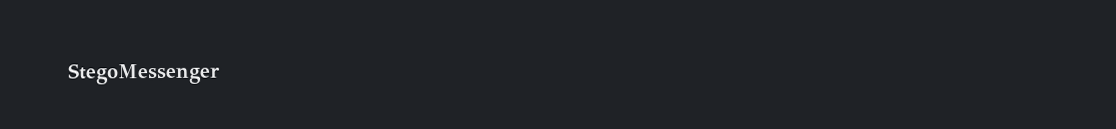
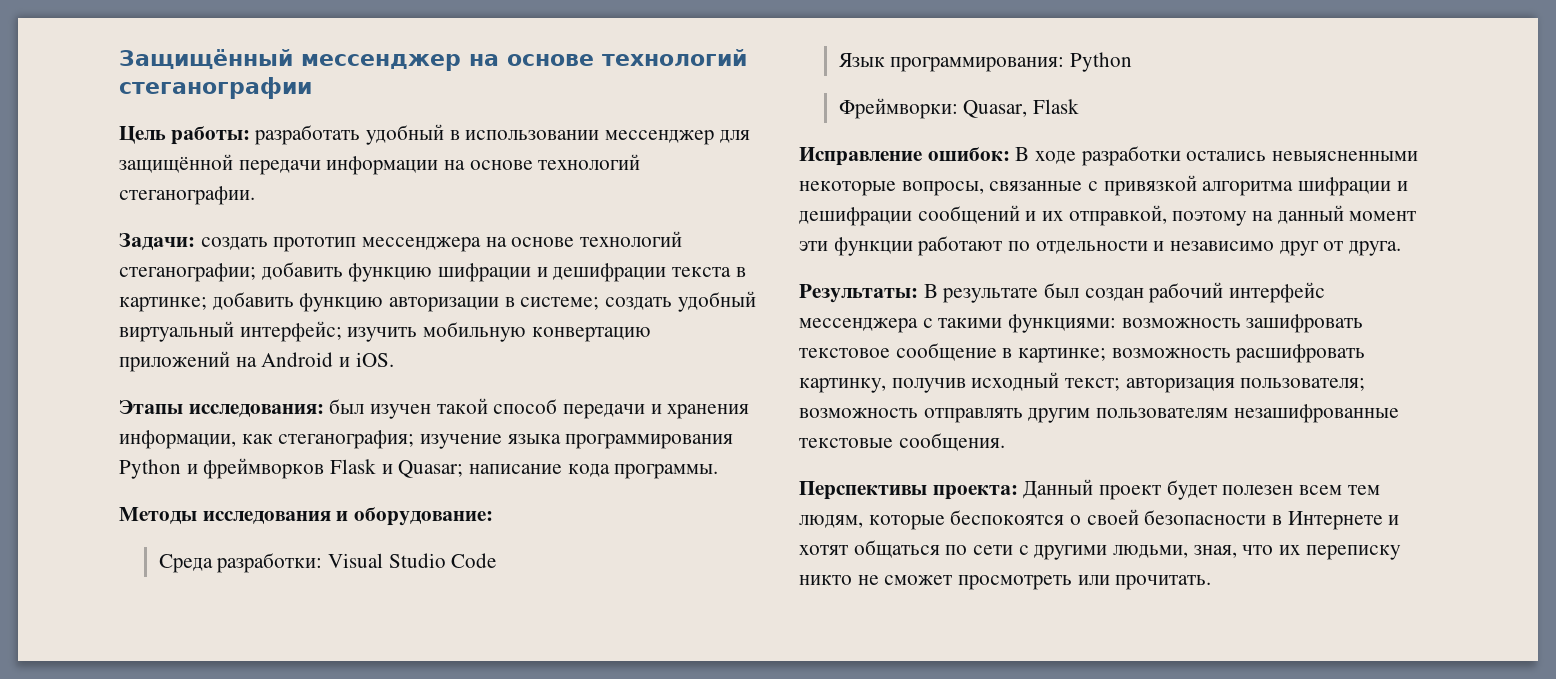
- StegoMessenger
+ Защищённый мессенджер на основе технологий стеганографии
+ Цель работы: разработать удобный в использовании мессенджер для защищённой передачи информации на основе технологий стеганографии.
+ Задачи: создать прототип мессенджера на основе технологий стеганографии; добавить функцию шифрации и дешифрации текста в картинке; добавить функцию авторизации в системе; создать удобный виртуальный интерфейс; изучить мобильную конвертацию приложений на Android и iOS.
+ Этапы исследования: был изучен такой способ передачи и хранения информации, как стеганография; изучение языка программирования Python и фреймворков Flask и Quasar; написание кода программы.
+ Методы исследования и оборудование:
+ Среда разработки: Visual Studio Code
+ Язык программирования: Python
+ Фреймворки: Quasar, Flask
+ Исправление ошибок: В ходе разработки остались невыясненными некоторые вопросы, связанные с привязкой алгоритма шифрации и дешифрации сообщений и их отправкой, поэтому на данный момент эти функции работают по отдельности и независимо друг от друга.
+ Результаты: В результате был создан рабочий интерфейс мессенджера с такими функциями: возможность зашифровать текстовое сообщение в картинке; возможность расшифровать картинку, получив исходный текст; авторизация пользователя; возможность отправлять другим пользователям незашифрованные текстовые сообщения.
+ Перспективы проекта: Данный проект будет полезен всем тем людям, которые беспокоятся о своей безопасности в Интернете и хотят общаться по сети с другими людьми, зная, что их переписку никто не сможет просмотреть или прочитать.

